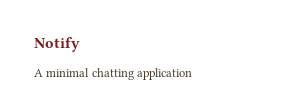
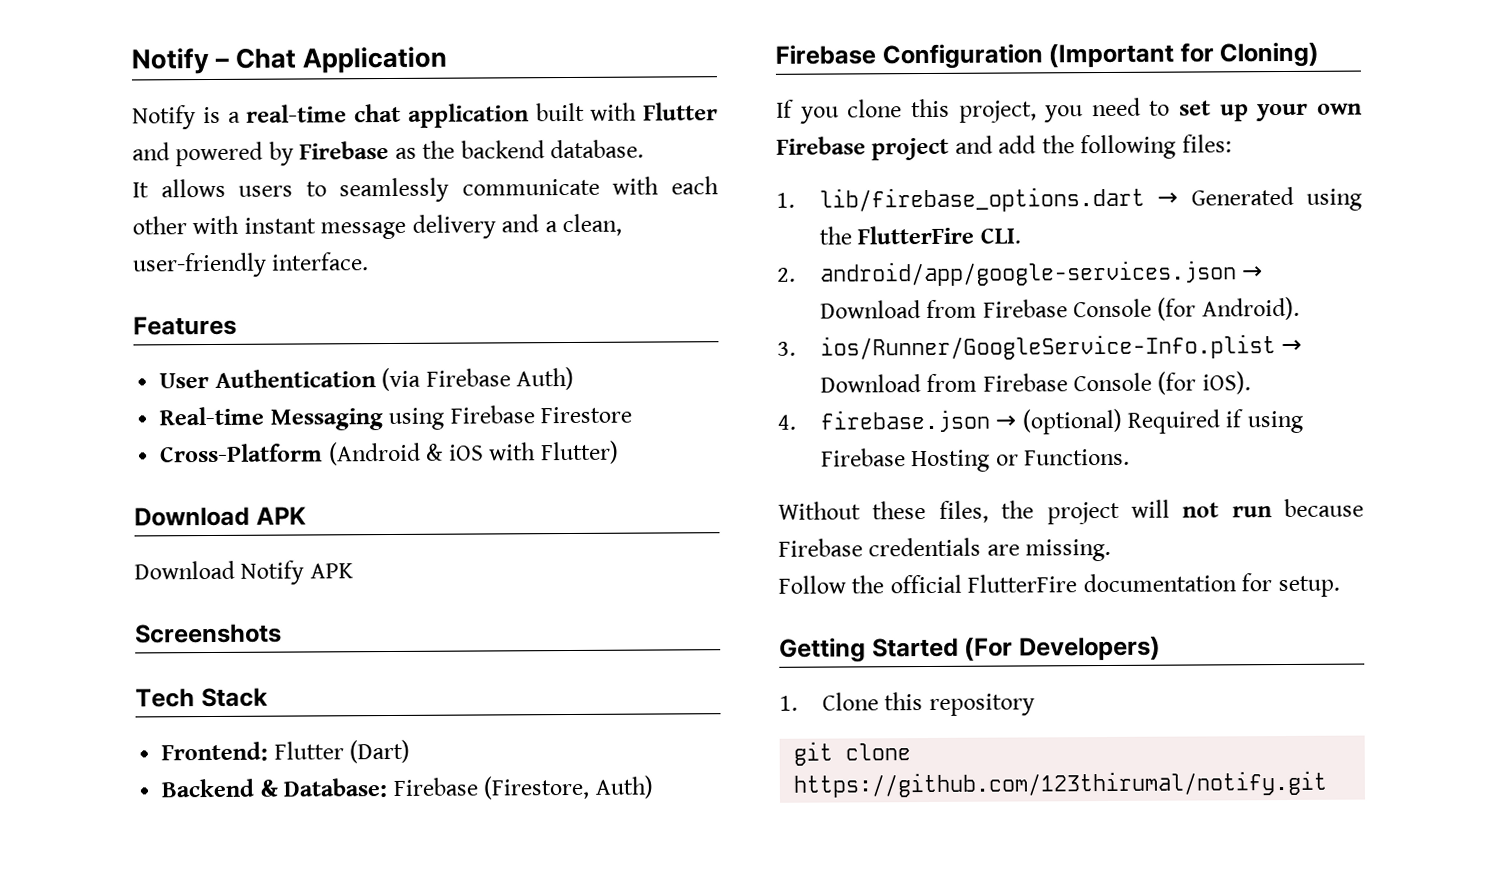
- Notify
- A minimal chatting application
+ Notify – Chat Application
+ Notify is a real-time chat application built with Flutter and powered by Firebase as the backend database.
+ It allows users to seamlessly communicate with each other with instant message delivery and a clean, user-friendly interface.
+ Features
+ User Authentication (via Firebase Auth)
+ Real-time Messaging using Firebase Firestore
+ Cross-Platform (Android & iOS with Flutter)
+ Download APK
+ Download Notify APK
+ Screenshots
+ Tech Stack
+ Frontend: Flutter (Dart)
+ Backend & Database: Firebase (Firestore, Auth)
+ Firebase Configuration (Important for Cloning)
+ If you clone this project, you need to set up your own Firebase project and add the following files:
+ 1. lib/firebase_options.dart → Generated using the FlutterFire CLI.
+ 2. android/app/google-services.json → Download from Firebase Console (for Android).
+ 3. ios/Runner/GoogleService-Info.plist → Download from Firebase Console (for iOS).
+ 4. firebase.json → (optional) Required if using Firebase Hosting or Functions.
+ Without these files, the project will not run because Firebase credentials are missing.
+ Follow the official FlutterFire documentation for setup.
+ Getting Started (For Developers)
+ 1. Clone this repository
+ git clone https://github.com/123thirumal/notify.git

